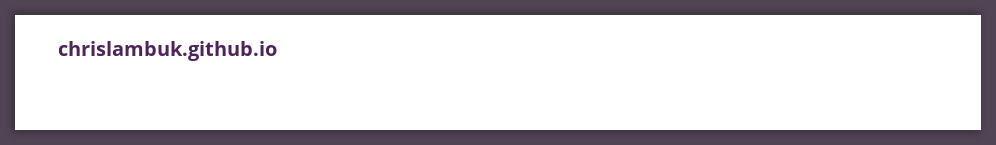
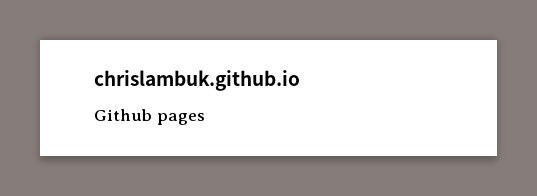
+ Github pages

